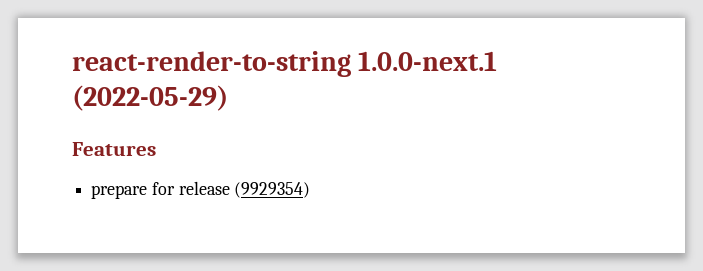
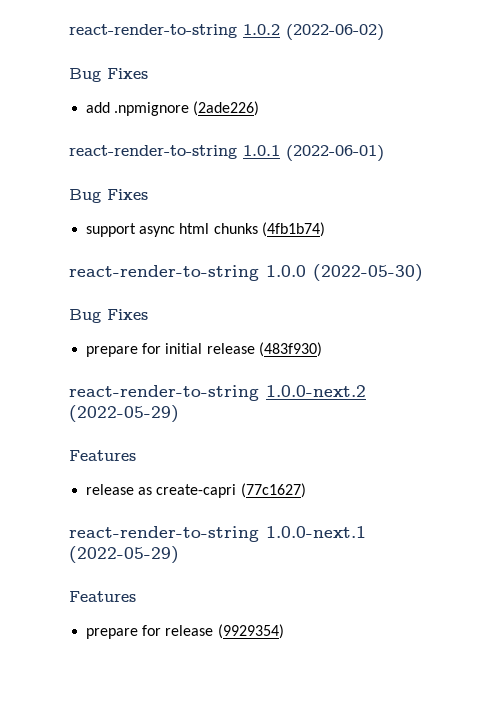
+ react-render-to-string 1.0.2 (2022-06-02)
+ Bug Fixes
+ add .npmignore (2ade226)
+ react-render-to-string 1.0.1 (2022-06-01)
+ Bug Fixes
+ support async html chunks (4fb1b74)
+ react-render-to-string 1.0.0 (2022-05-30)
+ Bug Fixes
+ prepare for initial release (483f930)
+ react-render-to-string 1.0.0-next.2 (2022-05-29)
+ Features
+ release as create-capri (77c1627)

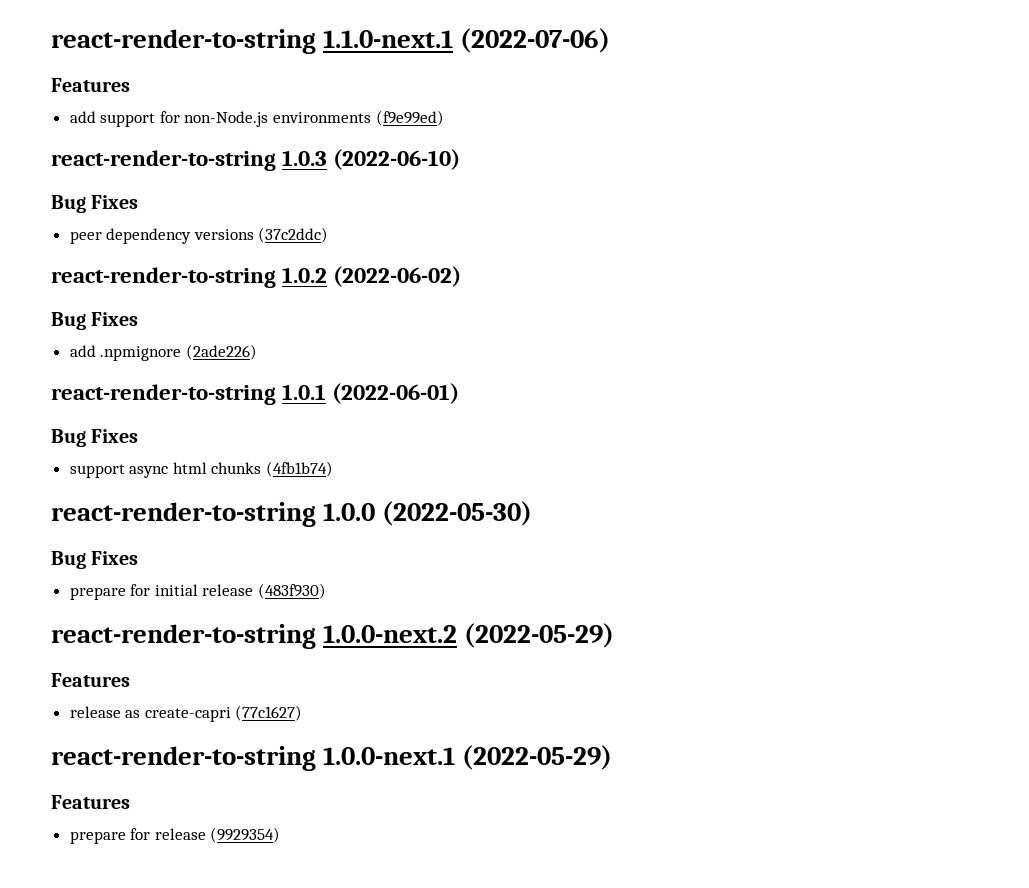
+ react-render-to-string 1.1.0-next.1 (2022-07-06)
+ Features
+ add support for non-Node.js environments (f9e99ed)
+ react-render-to-string 1.0.3 (2022-06-10)
+ Bug Fixes
+ peer dependency versions (37c2ddc)

